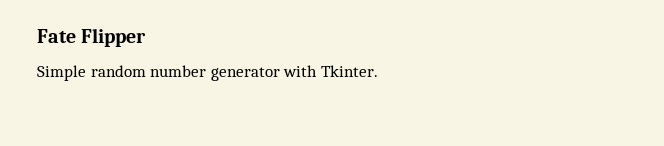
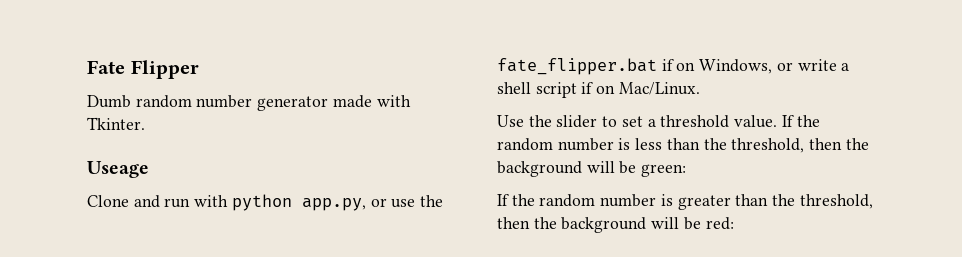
- Simple random number generator with Tkinter.
+ Dumb random number generator made with Tkinter.
+ Useage
+ Clone and run with python app.py, or use the fate_flipper.bat if on Windows, or write a shell script if on Mac/Linux.
+ Use the slider to set a threshold value. If the random number is less than the threshold, then the background will be green:
+ If the random number is greater than the threshold, then the background will be red:

